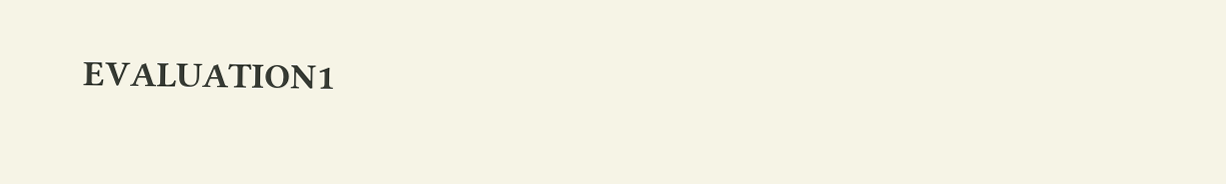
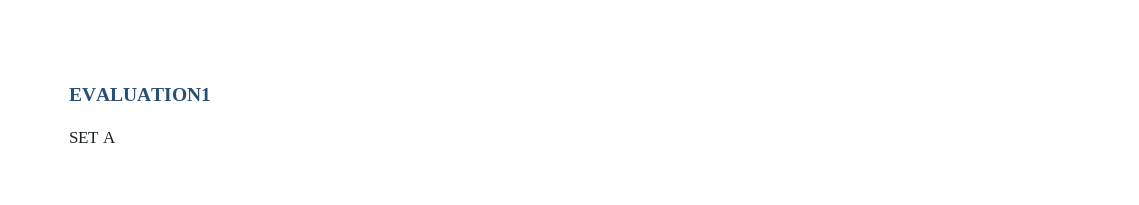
+ SET A

